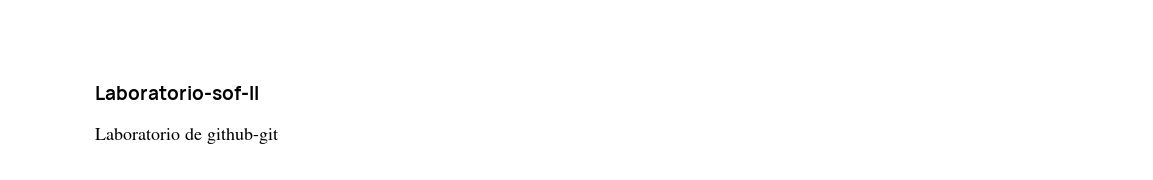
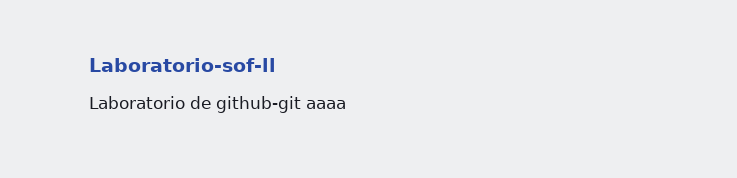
- Laboratorio de github-git
+ Laboratorio de github-git aaaa

